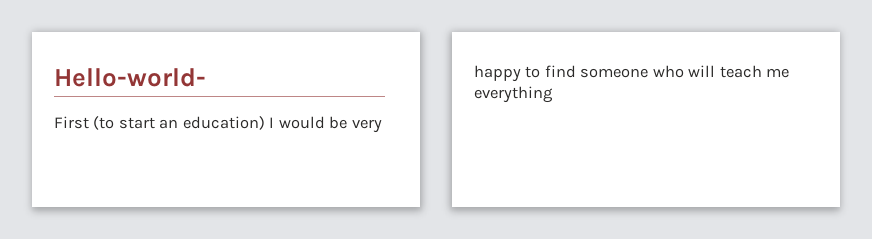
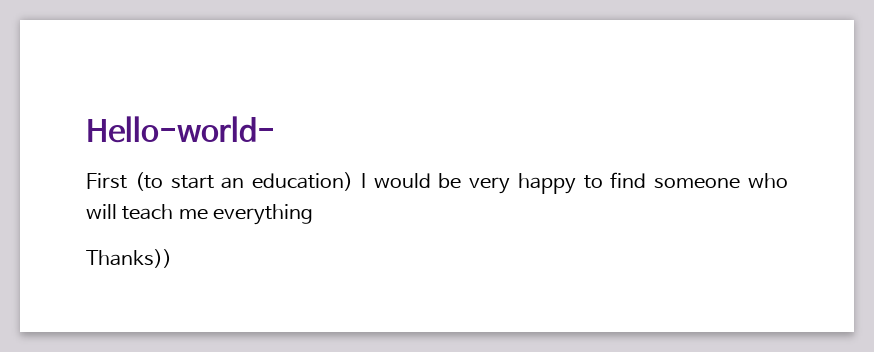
+ Thanks))

